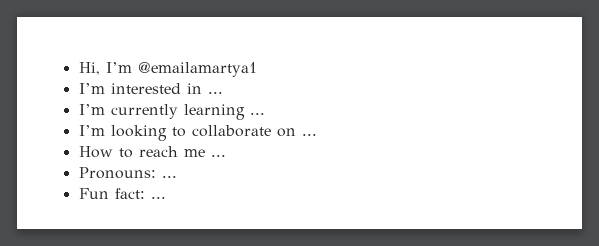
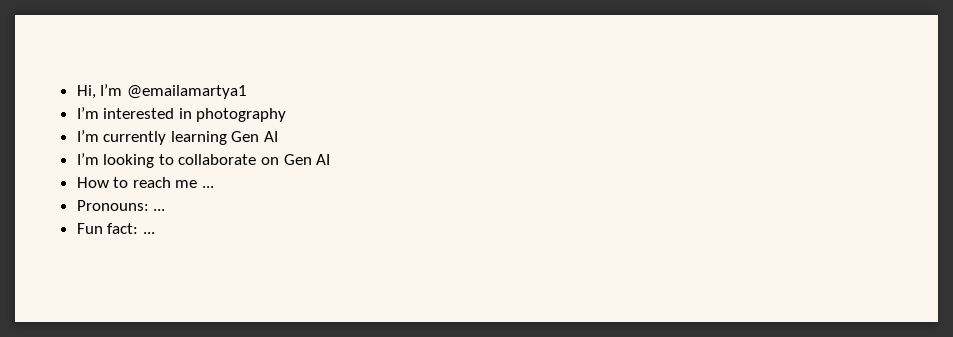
- I’m interested in ...
+ I’m interested in photography
- I’m currently learning ...
+ I’m currently learning Gen AI
- I’m looking to collaborate on ...
+ I’m looking to collaborate on Gen AI

